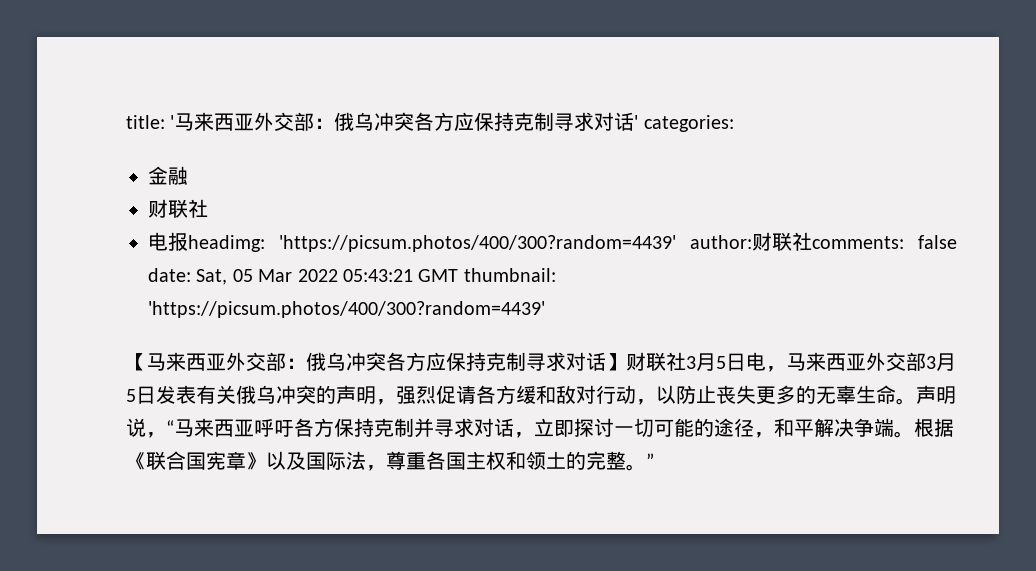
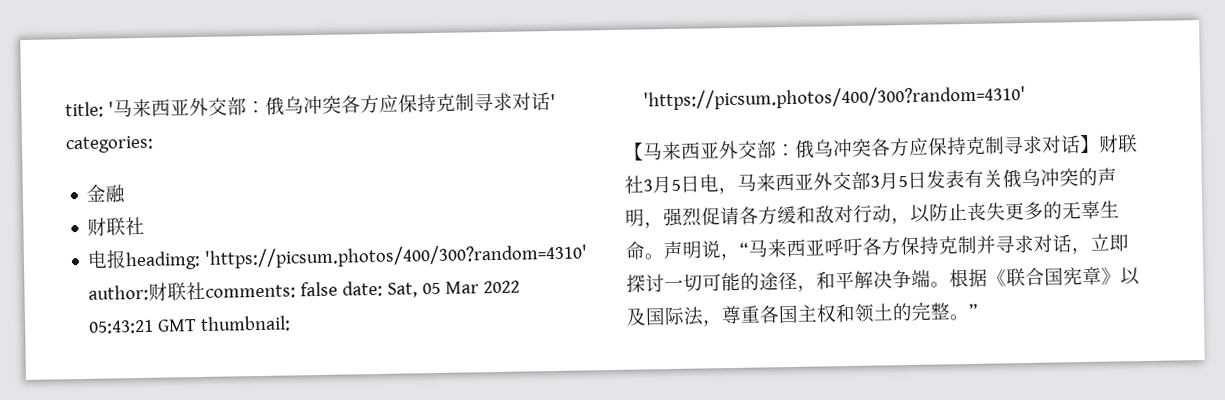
- 电报headimg: 'https://picsum.photos/400/300?random=4439' author:财联社comments: false date: Sat, 05 Mar 2022 05:43:21 GMT thumbnail: 'https://picsum.photos/400/300?random=4439'
+ 电报headimg: 'https://picsum.photos/400/300?random=4310' author:财联社comments: false date: Sat, 05 Mar 2022 05:43:21 GMT thumbnail: 'https://picsum.photos/400/300?random=4310'

